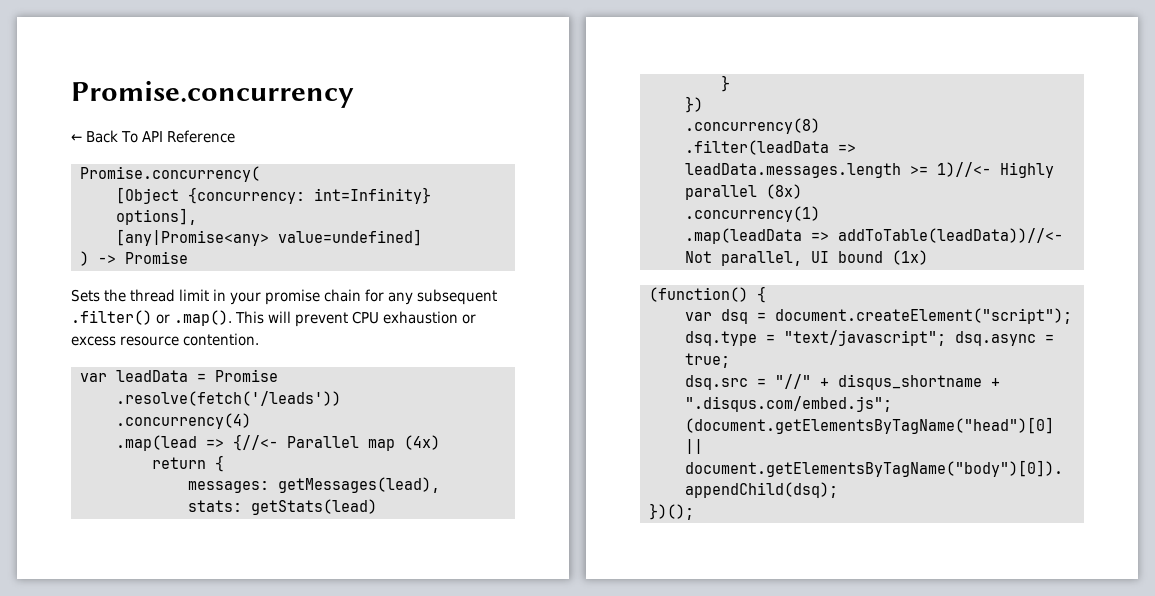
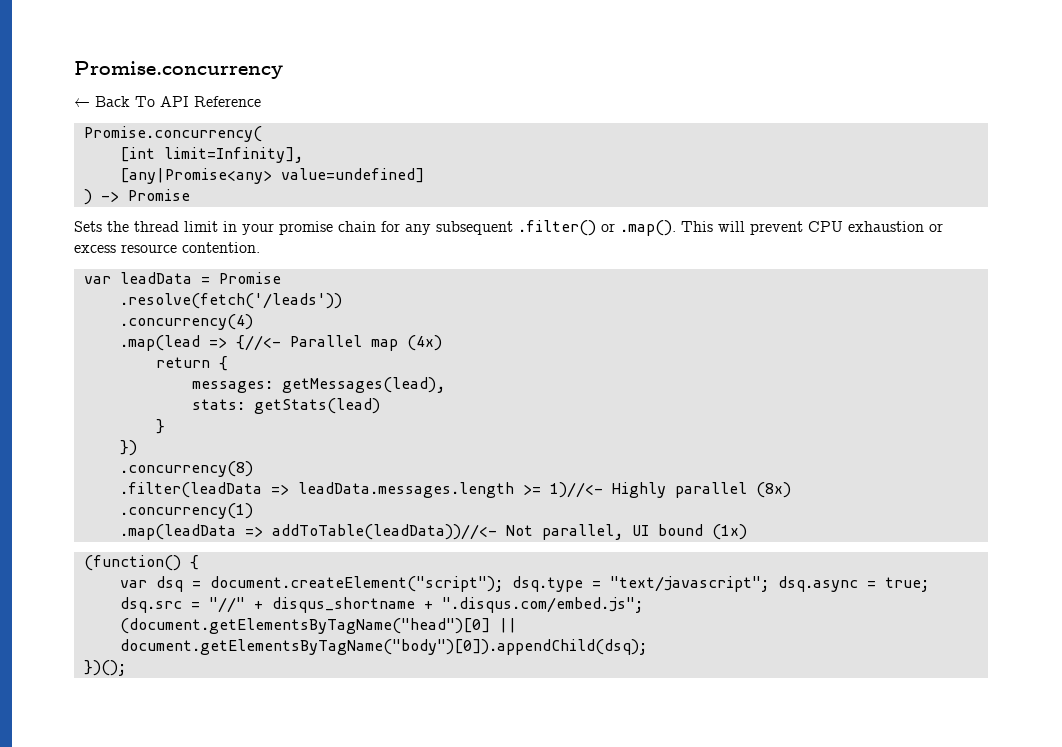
- [Object {concurrency: int=Infinity} options],
+ [int limit=Infinity],

